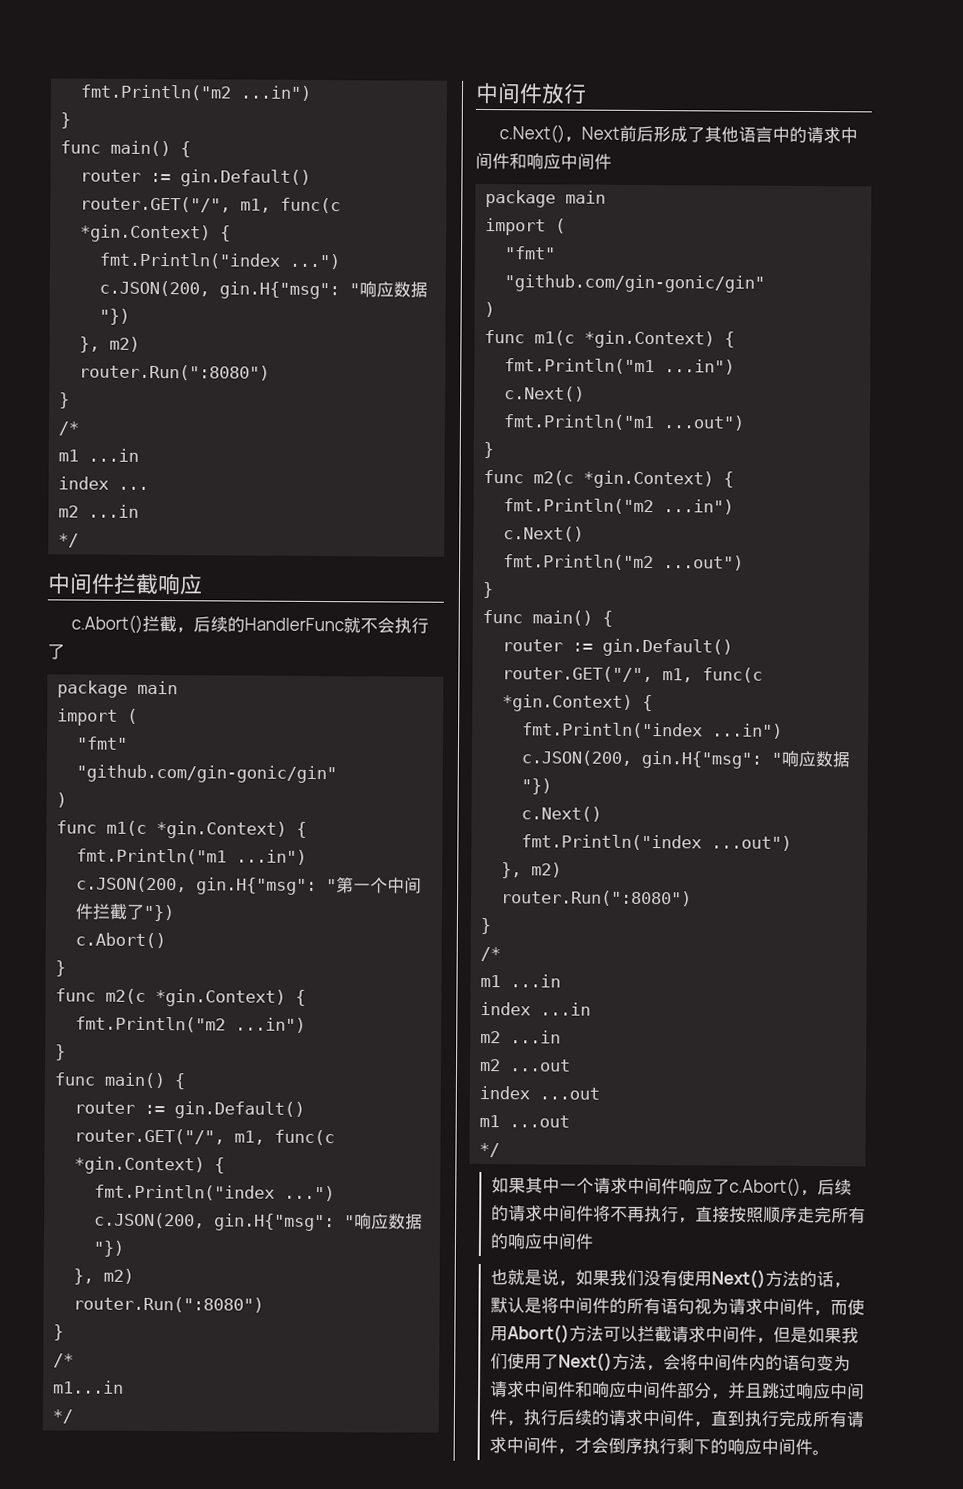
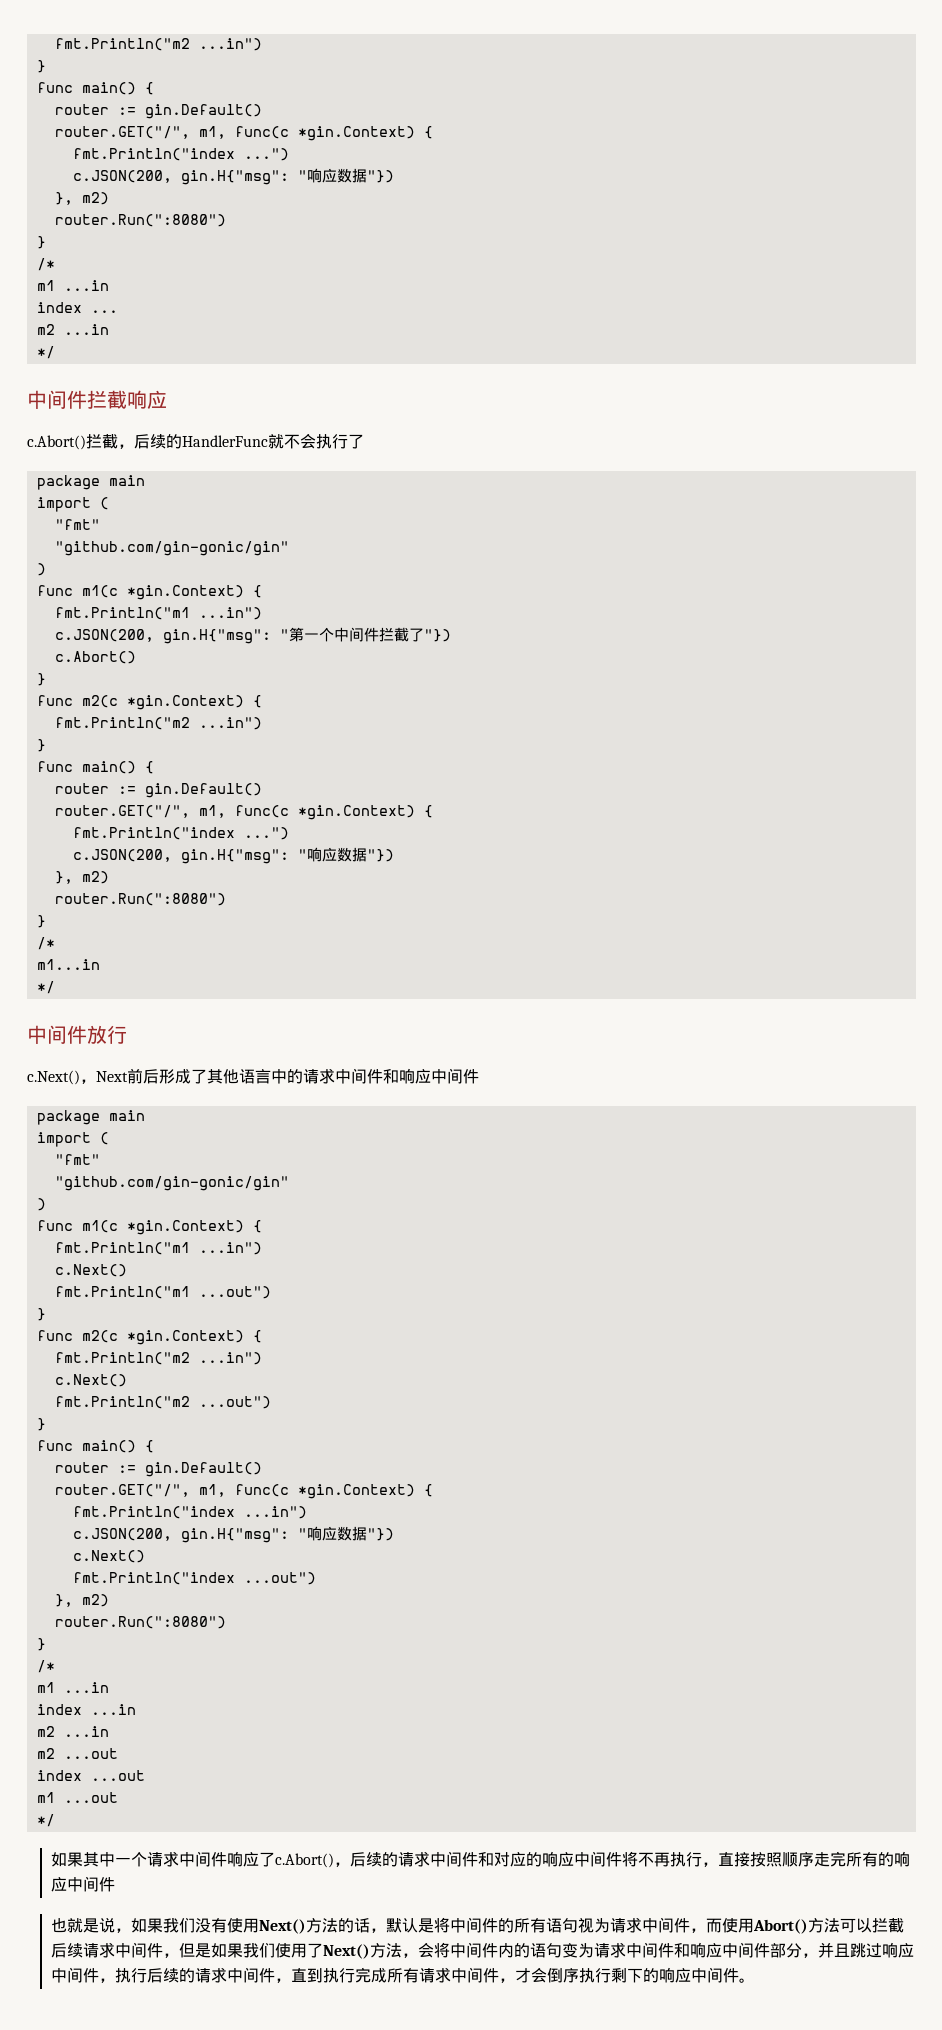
- 如果其中一个请求中间件响应了c.Abort()，后续的请求中间件将不再执行，直接按照顺序走完所有的响应中间件
+ 如果其中一个请求中间件响应了c.Abort()，后续的请求中间件和对应的响应中间件将不再执行，直接按照顺序走完所有的响应中间件
- 也就是说，如果我们没有使用Next()方法的话，默认是将中间件的所有语句视为请求中间件，而使用Abort()方法可以拦截请求中间件，但是如果我们使用了Next()方法，会将中间件内的语句变为请求中间件和响应中间件部分，并且跳过响应中间件，执行后续的请求中间件，直到执行完成所有请求中间件，才会倒序执行剩下的响应中间件。
+ 也就是说，如果我们没有使用Next()方法的话，默认是将中间件的所有语句视为请求中间件，而使用Abort()方法可以拦截后续请求中间件，但是如果我们使用了Next()方法，会将中间件内的语句变为请求中间件和响应中间件部分，并且跳过响应中间件，执行后续的请求中间件，直到执行完成所有请求中间件，才会倒序执行剩下的响应中间件。

